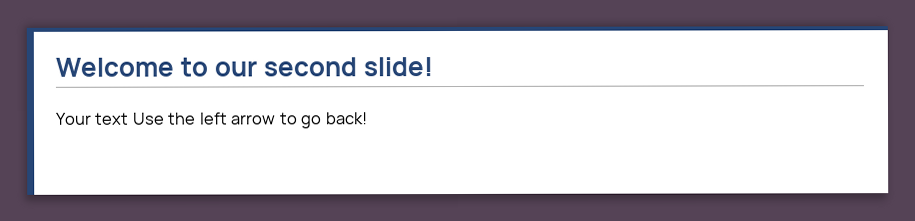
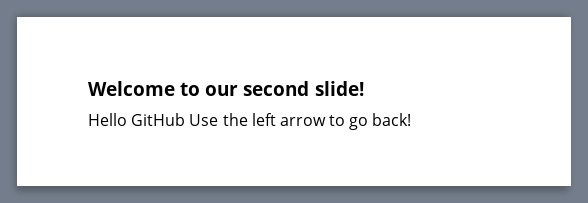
- Your text Use the left arrow to go back!
+ Hello GitHub Use the left arrow to go back!

